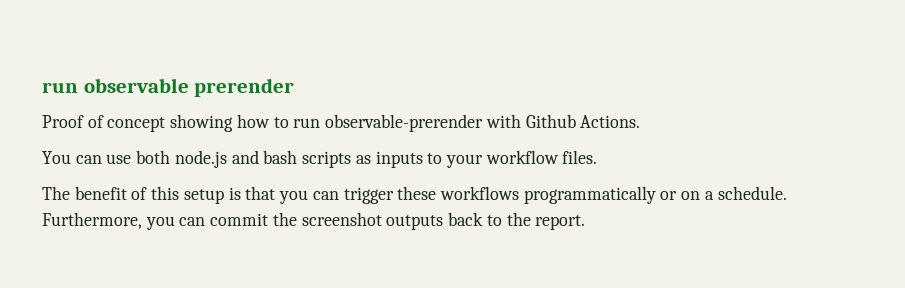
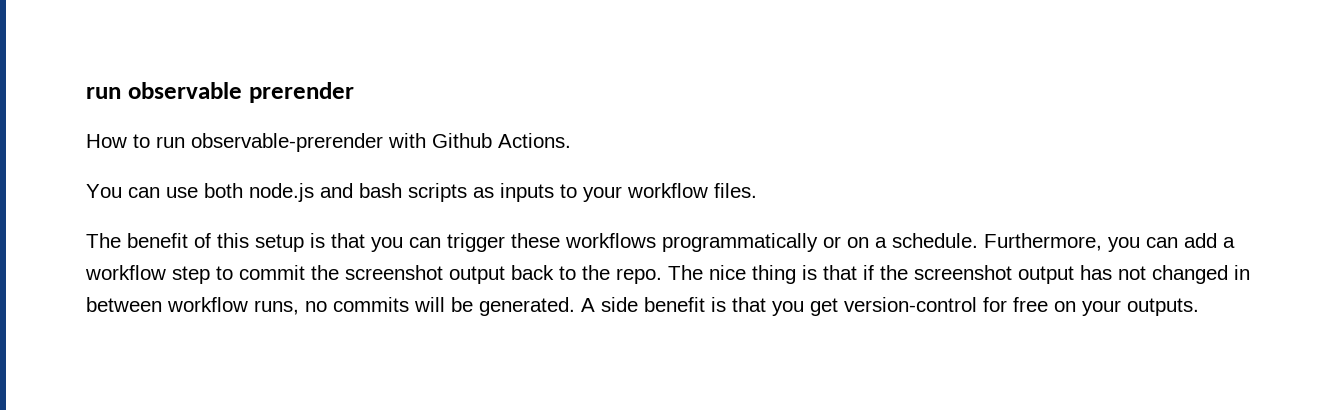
- Proof of concept showing how to run observable-prerender with Github Actions.
+ How to run observable-prerender with Github Actions.
- Furthermore, you can commit the screenshot outputs back to the report.
+ Furthermore, you can add a workflow step to commit the screenshot output back to the repo. The nice thing is that if the screenshot output has not changed in between workflow runs, no commits will be generated. A side benefit is that you get version-control for free on your outputs.

